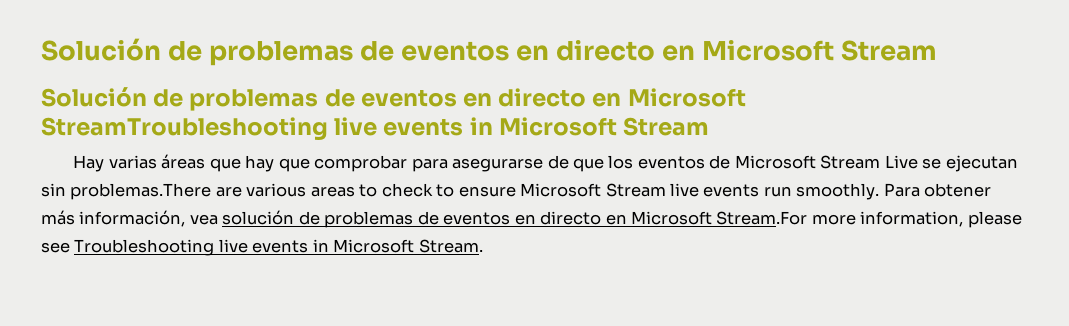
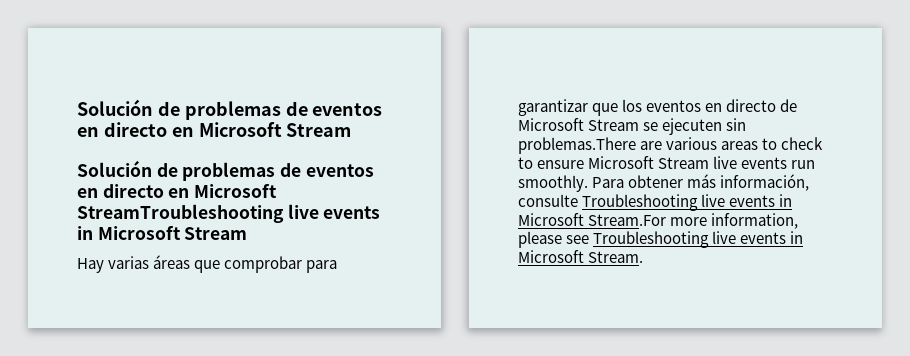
- Hay varias áreas que hay que comprobar para asegurarse de que los eventos de Microsoft Stream Live se ejecutan sin problemas.There are various areas to check to ensure Microsoft Stream live events run smoothly.
+ Hay varias áreas que comprobar para garantizar que los eventos en directo de Microsoft Stream se ejecuten sin problemas.There are various areas to check to ensure Microsoft Stream live events run smoothly.
- Para obtener más información, vea solución de problemas de eventos en directo en Microsoft Stream.For more information, please see Troubleshooting live events in Microsoft Stream.
+ Para obtener más información, consulte Troubleshooting live events in Microsoft Stream.For more information, please see Troubleshooting live events in Microsoft Stream.

